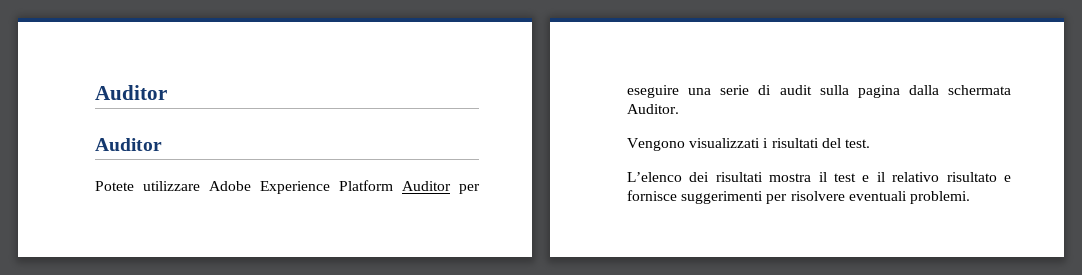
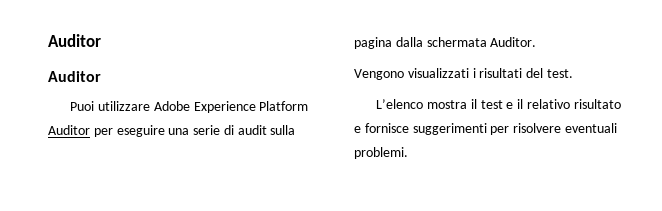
- Potete utilizzare Adobe Experience Platform Auditor per eseguire una serie di audit sulla pagina dalla schermata Auditor.
+ Puoi utilizzare Adobe Experience Platform Auditor per eseguire una serie di audit sulla pagina dalla schermata Auditor.
- L’elenco dei risultati mostra il test e il relativo risultato e fornisce suggerimenti per risolvere eventuali problemi.
+ L’elenco mostra il test e il relativo risultato e fornisce suggerimenti per risolvere eventuali problemi.

